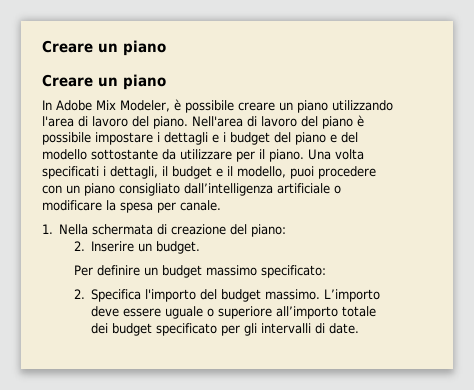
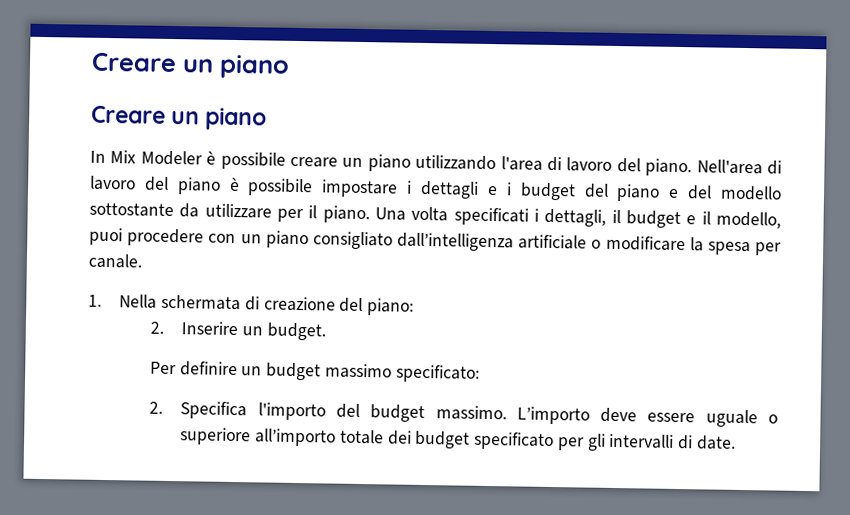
- In Adobe Mix Modeler, è possibile creare un piano utilizzando l'area di lavoro del piano.
+ In Mix Modeler è possibile creare un piano utilizzando l'area di lavoro del piano.

